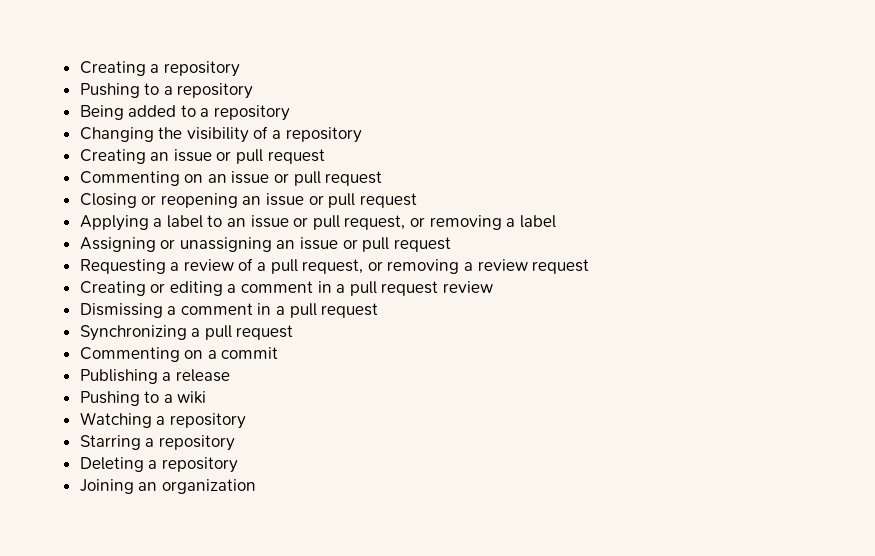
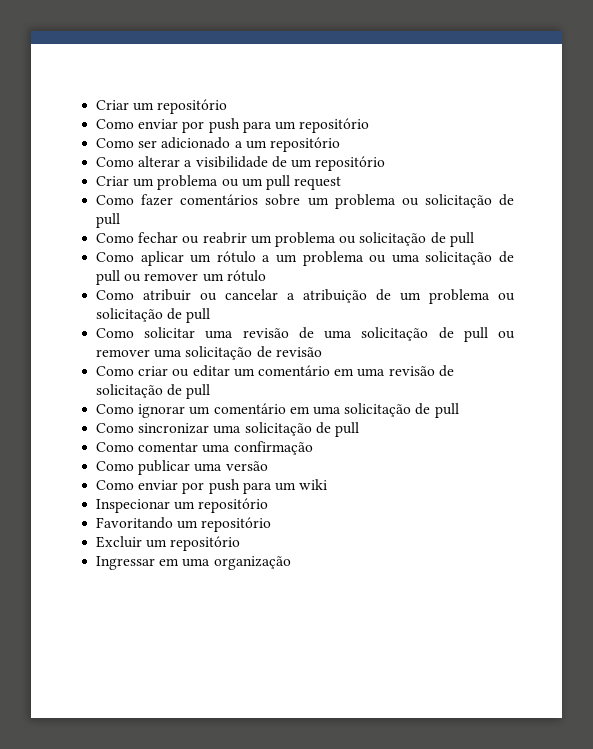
- Creating a repository
- Pushing to a repository
- Being added to a repository
- Changing the visibility of a repository
- Creating an issue or pull request
- Commenting on an issue or pull request
- Closing or reopening an issue or pull request
- Applying a label to an issue or pull request, or removing a label
- Assigning or unassigning an issue or pull request
- Requesting a review of a pull request, or removing a review request
- Creating or editing a comment in a pull request review
- Dismissing a comment in a pull request
- Synchronizing a pull request
- Commenting on a commit
- Publishing a release
- Pushing to a wiki
- Watching a repository
- Starring a repository
- Deleting a repository
- Joining an organization
+ Criar um repositório
+ Como enviar por push para um repositório
+ Como ser adicionado a um repositório
+ Como alterar a visibilidade de um repositório
+ Criar um problema ou um pull request
+ Como fazer comentários sobre um problema ou solicitação de pull
+ Como fechar ou reabrir um problema ou solicitação de pull
+ Como aplicar um rótulo a um problema ou uma solicitação de pull ou remover um rótulo
+ Como atribuir ou cancelar a atribuição de um problema ou solicitação de pull
+ Como solicitar uma revisão de uma solicitação de pull ou remover uma solicitação de revisão
+ Como criar ou editar um comentário em uma revisão de solicitação de pull
+ Como ignorar um comentário em uma solicitação de pull
+ Como sincronizar uma solicitação de pull
+ Como comentar uma confirmação
+ Como publicar uma versão
+ Como enviar por push para um wiki
+ Inspecionar um repositório
+ Favoritando um repositório
+ Excluir um repositório
+ Ingressar em uma organização

